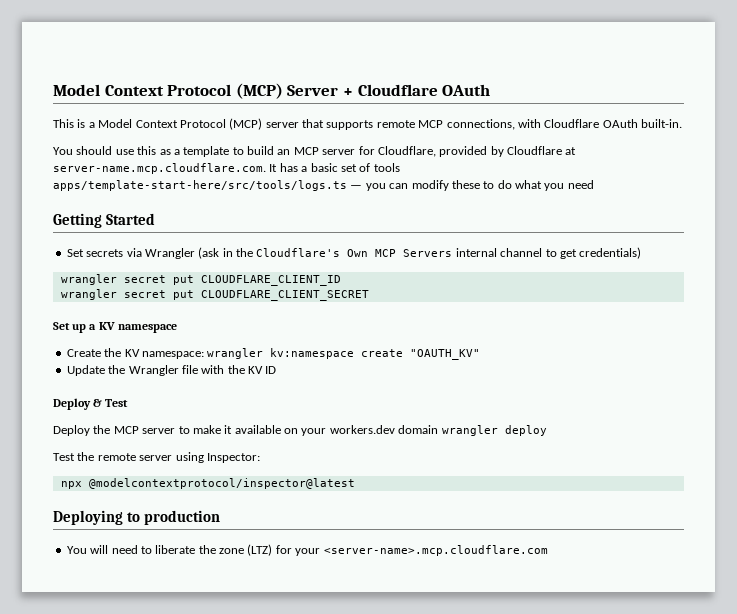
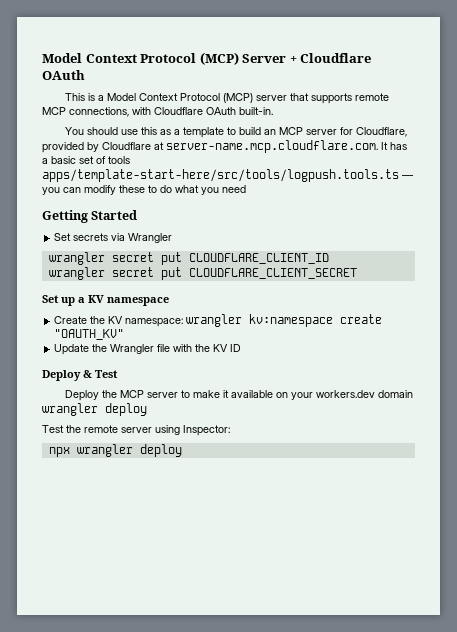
- You should use this as a template to build an MCP server for Cloudflare, provided by Cloudflare at server-name.mcp.cloudflare.com. It has a basic set of tools apps/template-start-here/src/tools/logs.ts — you can modify these to do what you need
+ You should use this as a template to build an MCP server for Cloudflare, provided by Cloudflare at server-name.mcp.cloudflare.com. It has a basic set of tools apps/template-start-here/src/tools/logpush.tools.ts — you can modify these to do what you need
- Set secrets via Wrangler (ask in the Cloudflare's Own MCP Servers internal channel to get credentials)
+ Set secrets via Wrangler
- npx @modelcontextprotocol/inspector@latest
- Deploying to production
- You will need to liberate the zone (LTZ) for your <server-name>.mcp.cloudflare.com
+ npx wrangler deploy

